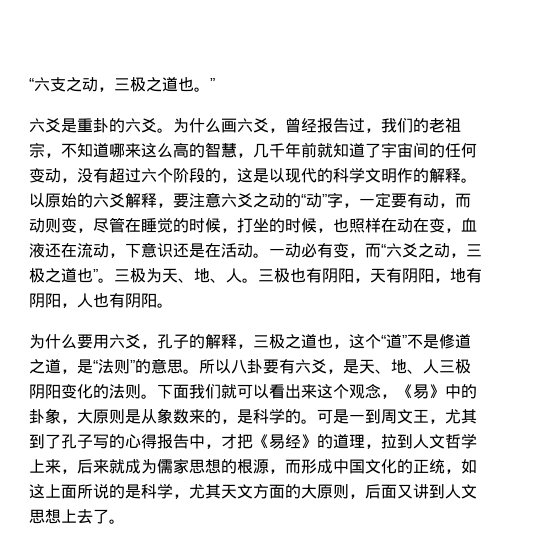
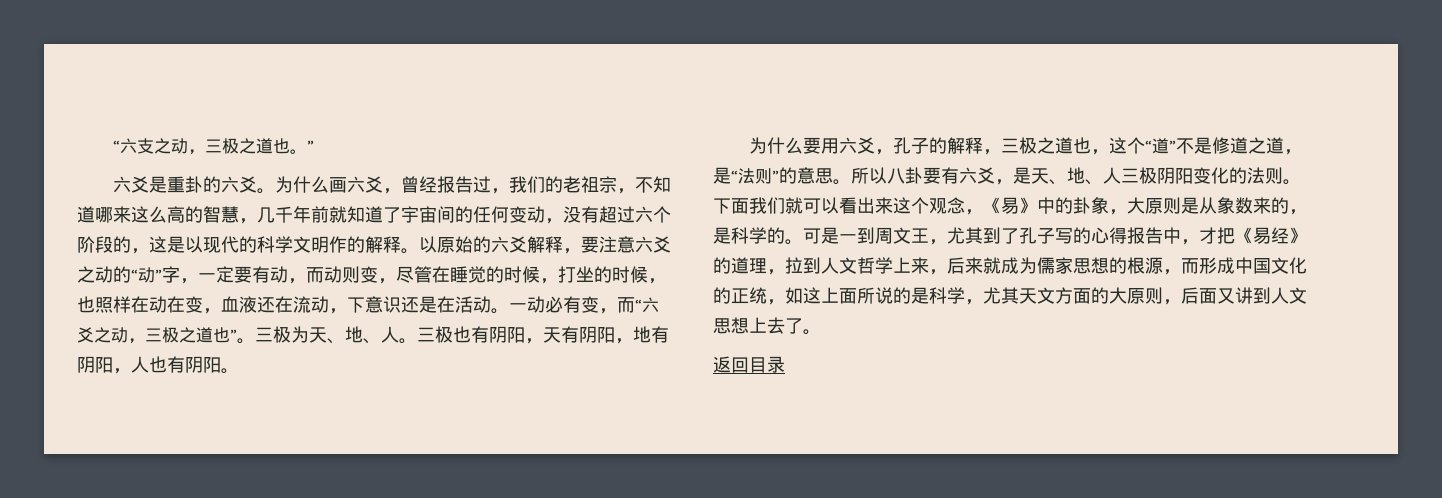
+ 返回目录

